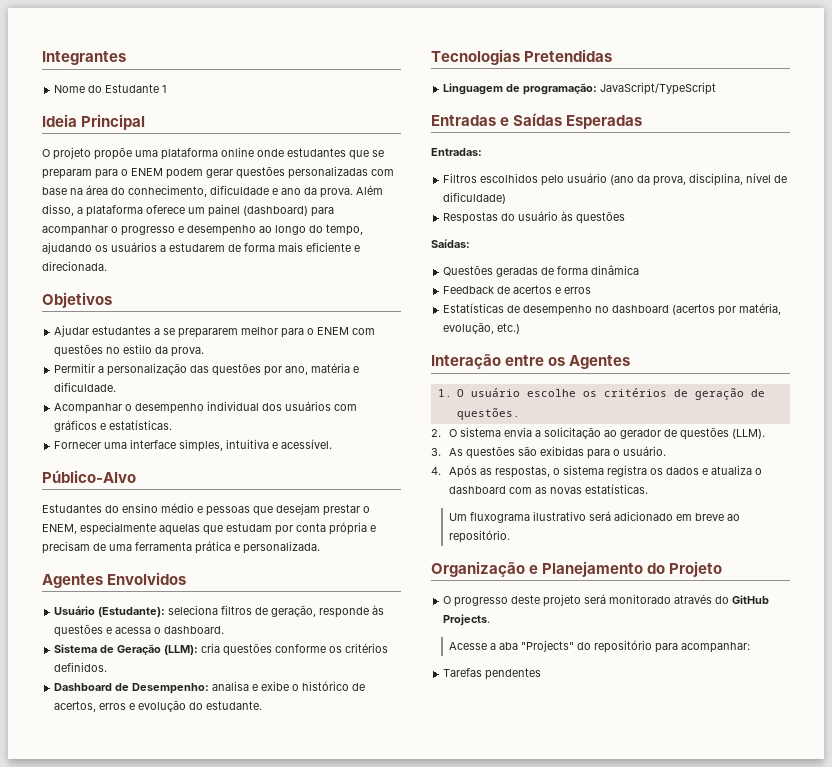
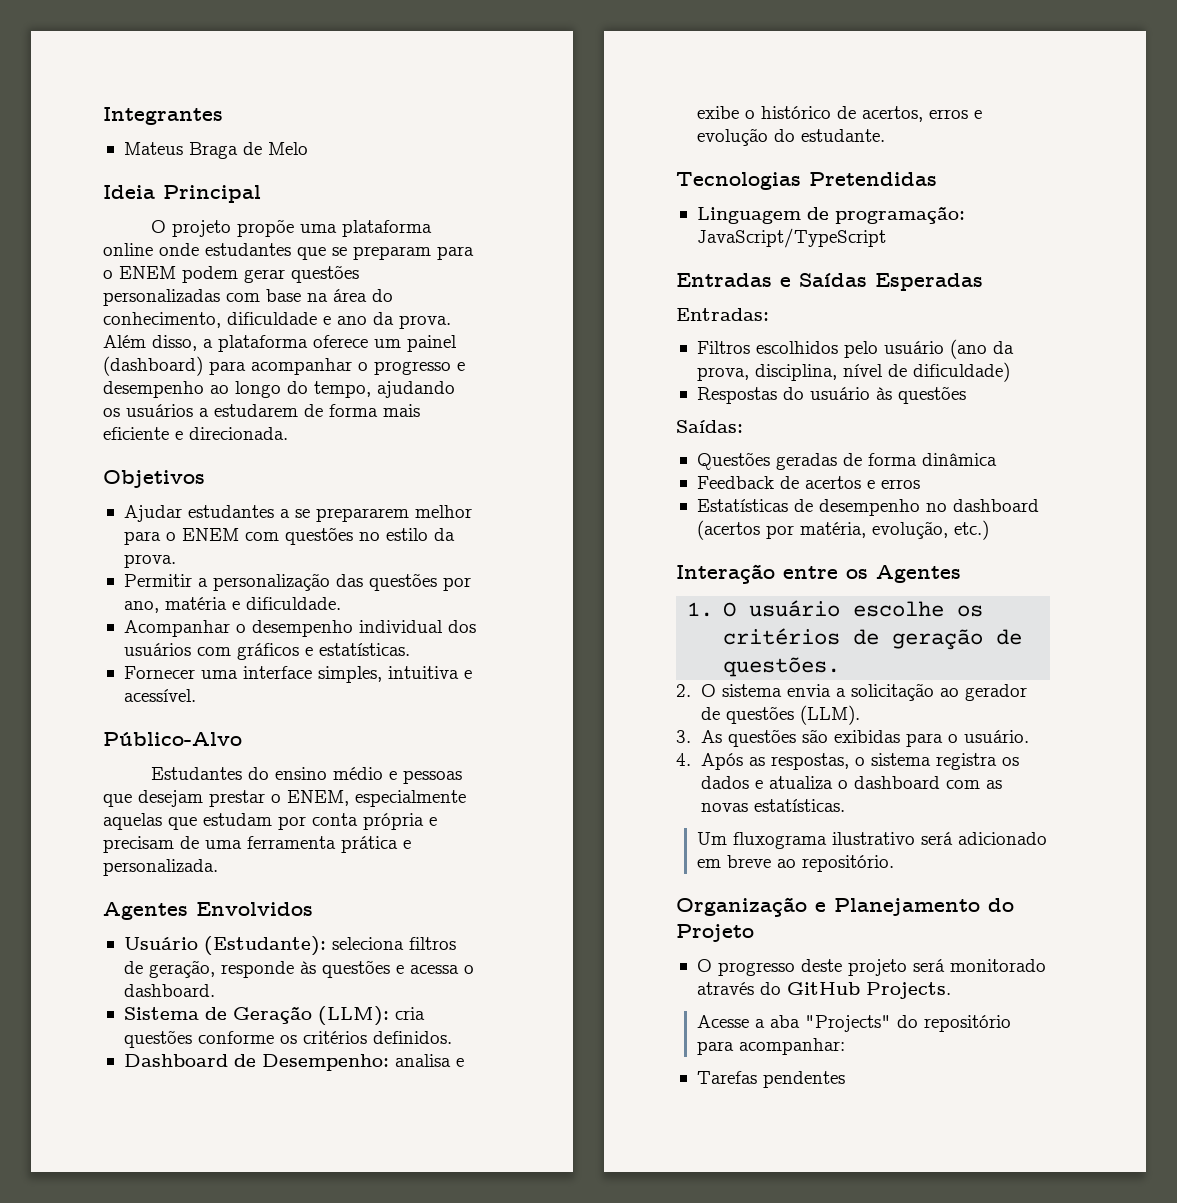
- Nome do Estudante 1
+ Mateus Braga de Melo

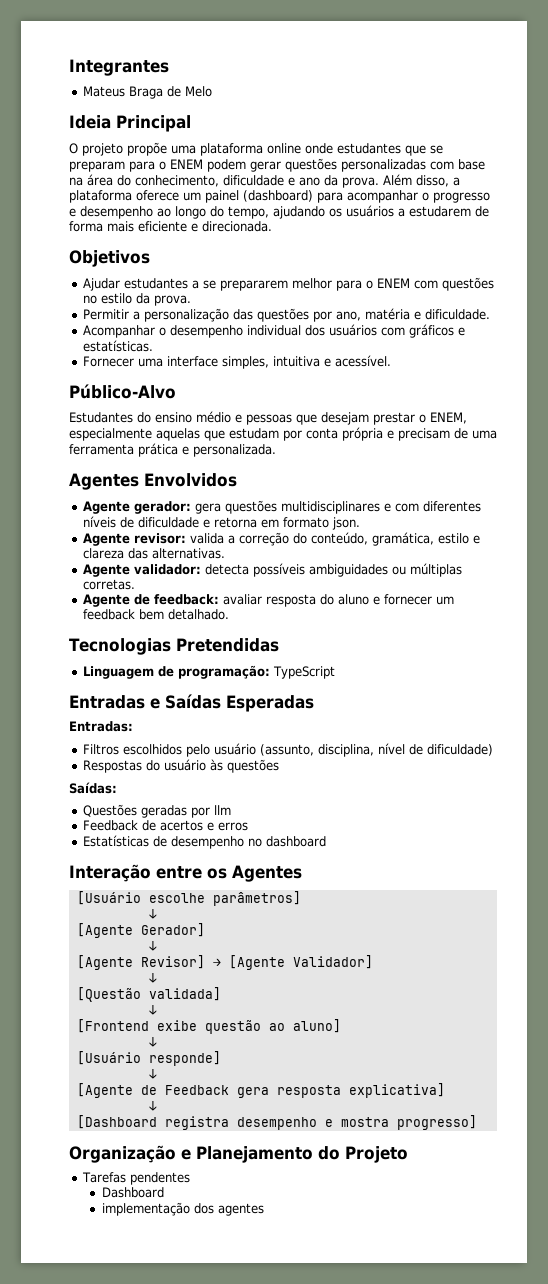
- Usuário (Estudante): seleciona filtros de geração, responde às questões e acessa o dashboard.
- Sistema de Geração (LLM): cria questões conforme os critérios definidos.
- Dashboard de Desempenho: analisa e exibe o histórico de acertos, erros e evolução do estudante.
+ Agente gerador: gera questões multidisciplinares e com diferentes níveis de dificuldade e retorna em formato json.
+ Agente revisor: valida a correção do conteúdo, gramática, estilo e clareza das alternativas.
+ Agente validador: detecta possíveis ambiguidades ou múltiplas corretas.
+ Agente de feedback: avaliar resposta do aluno e fornecer um feedback bem detalhado.
- Linguagem de programação: JavaScript/TypeScript
+ Linguagem de programação: TypeScript
- Filtros escolhidos pelo usuário (ano da prova, disciplina, nível de dificuldade)
+ Filtros escolhidos pelo usuário (assunto, disciplina, nível de dificuldade)
- Questões geradas de forma dinâmica
+ Questões geradas por llm
- Estatísticas de desempenho no dashboard (acertos por matéria, evolução, etc.)
+ Estatísticas de desempenho no dashboard
- 1. O usuário escolhe os critérios de geração de questões.
- 2. O sistema envia a solicitação ao gerador de questões (LLM).
- 3. As questões são exibidas para o usuário.
- 4. Após as respostas, o sistema registra os dados e atualiza o dashboard com as novas estatísticas.
- Um fluxograma ilustrativo será adicionado em breve ao repositório.
+ [Usuário escolhe parâmetros]
+ ↓
+ [Agente Gerador]
+ ↓
+ [Agente Revisor] → [Agente Validador]
+ ↓
+ [Questão validada]
+ ↓
+ [Frontend exibe questão ao aluno]
+ ↓
+ [Usuário responde]
+ ↓
+ [Agente de Feedback gera resposta explicativa]
+ ↓
+ [Dashboard registra desempenho e mostra progresso]
- O progresso deste projeto será monitorado através do GitHub Projects.
- Acesse a aba "Projects" do repositório para acompanhar:
  Tarefas pendentes
+ Dashboard
+ implementação dos agentes

